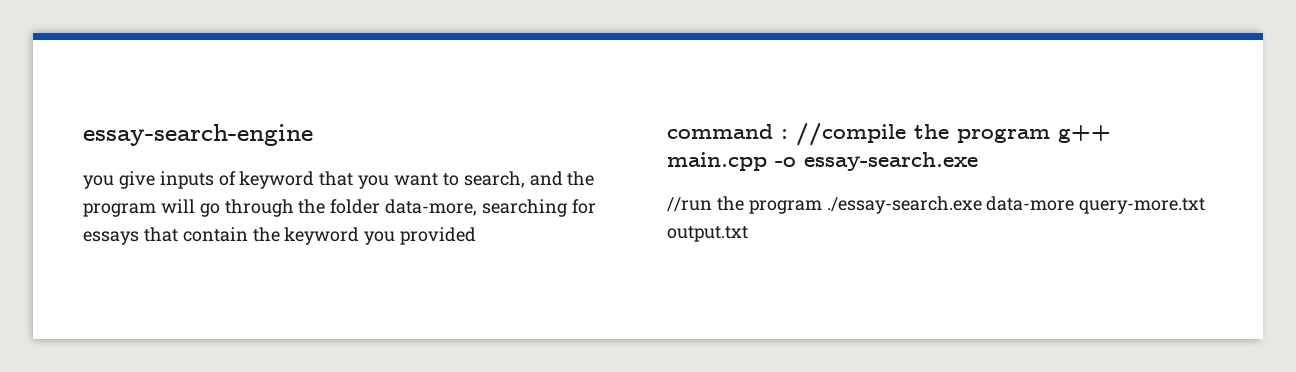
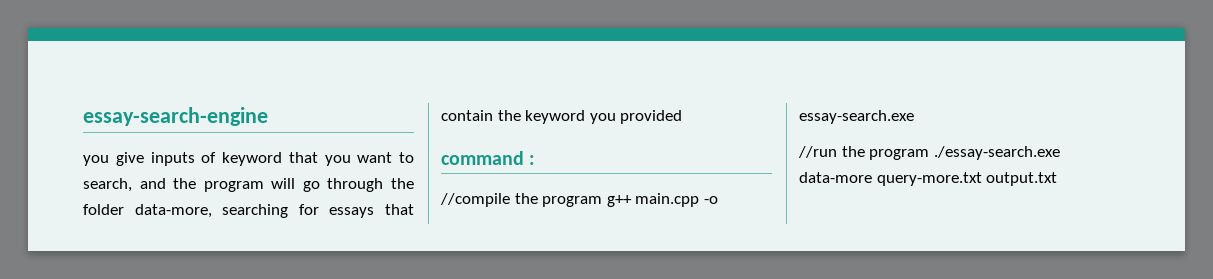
- command : //compile the program g++ main.cpp -o essay-search.exe
+ command :
+ //compile the program g++ main.cpp -o essay-search.exe

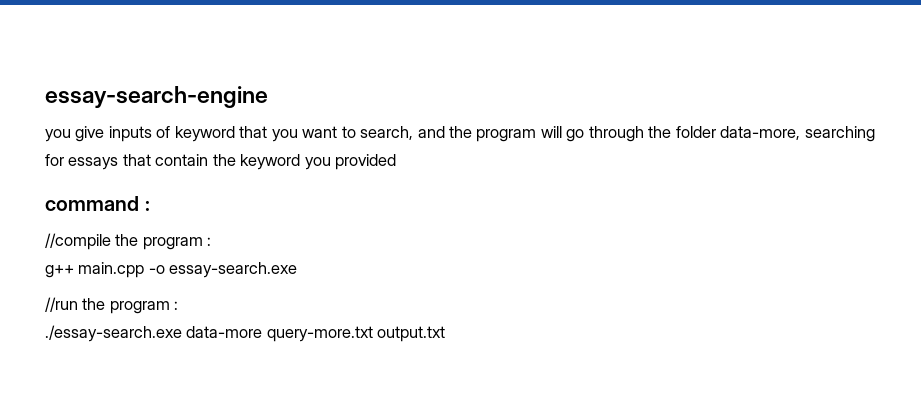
- //compile the program g++ main.cpp -o essay-search.exe
+ //compile the program :
+ g++ main.cpp -o essay-search.exe
- //run the program ./essay-search.exe data-more query-more.txt output.txt
+ //run the program :
+ ./essay-search.exe data-more query-more.txt output.txt

